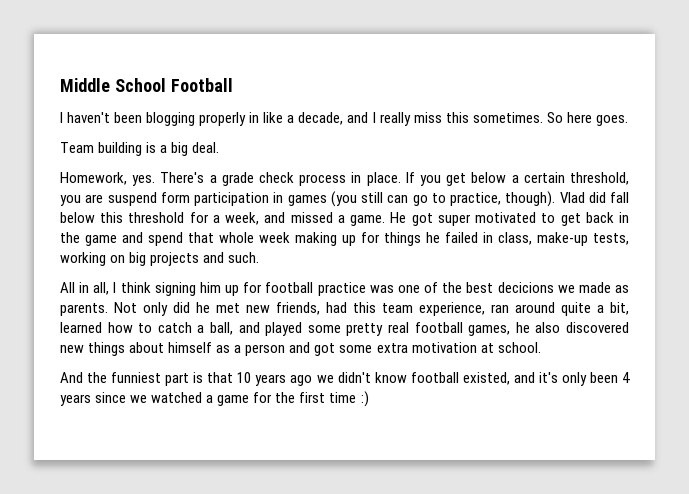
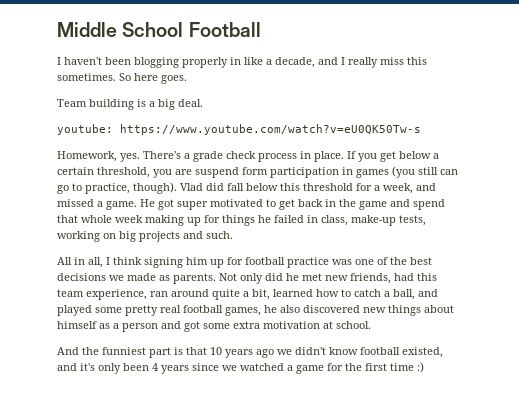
+ youtube: https://www.youtube.com/watch?v=eU0QK50Tw-s
- All in all, I think signing him up for football practice was one of the best decicions we made as parents.
+ All in all, I think signing him up for football practice was one of the best decisions we made as parents.

